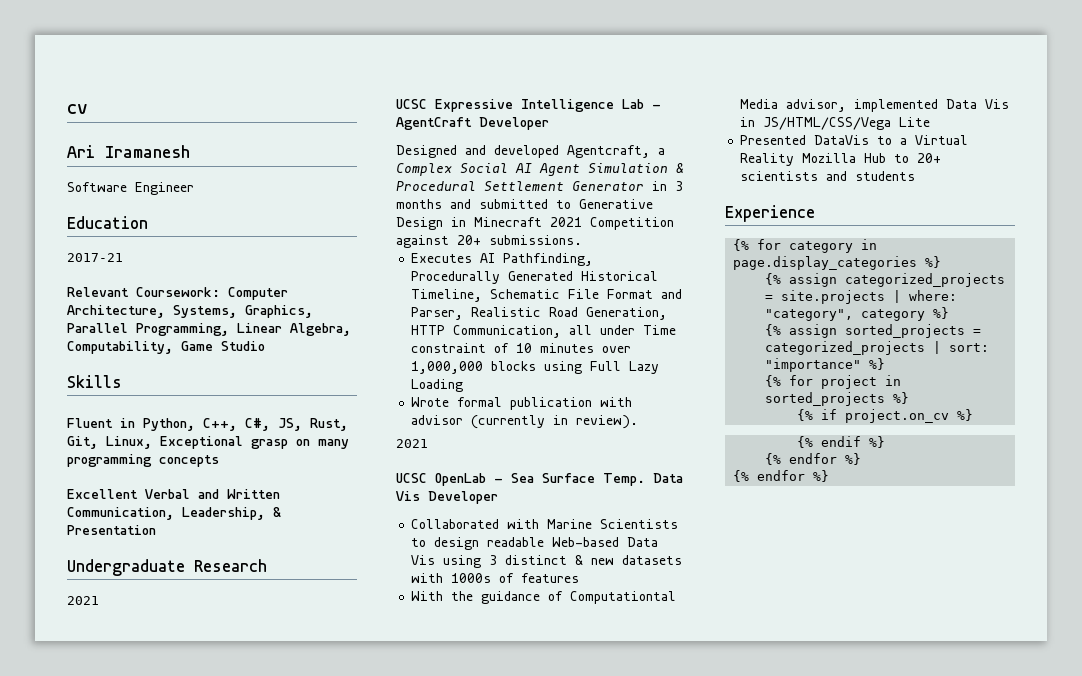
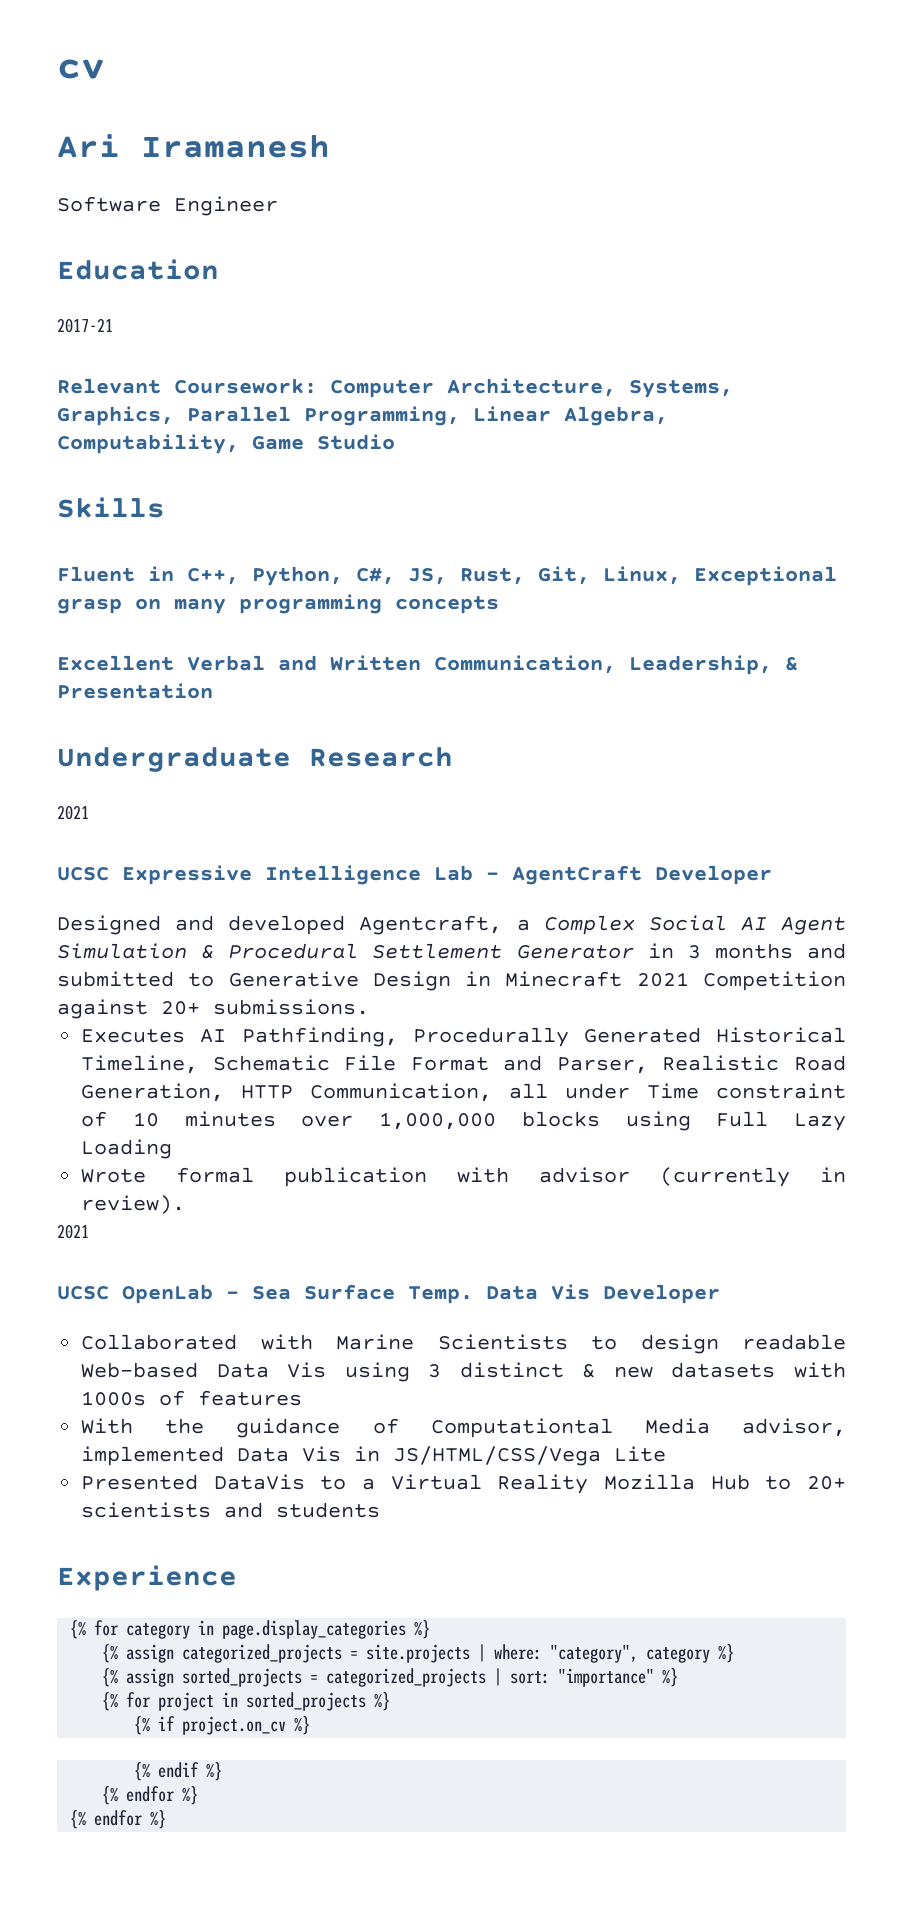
- Fluent in Python, C++, C#, JS, Rust, Git, Linux, Exceptional grasp on many programming concepts
+ Fluent in C++, Python, C#, JS, Rust, Git, Linux, Exceptional grasp on many programming concepts

